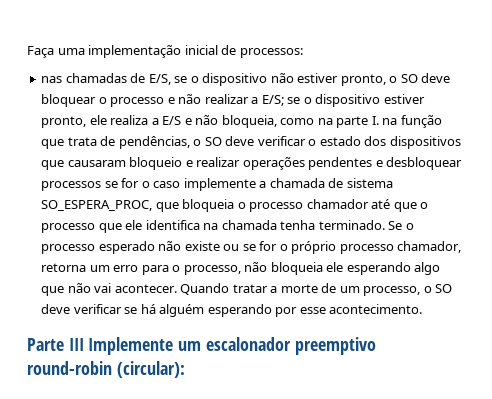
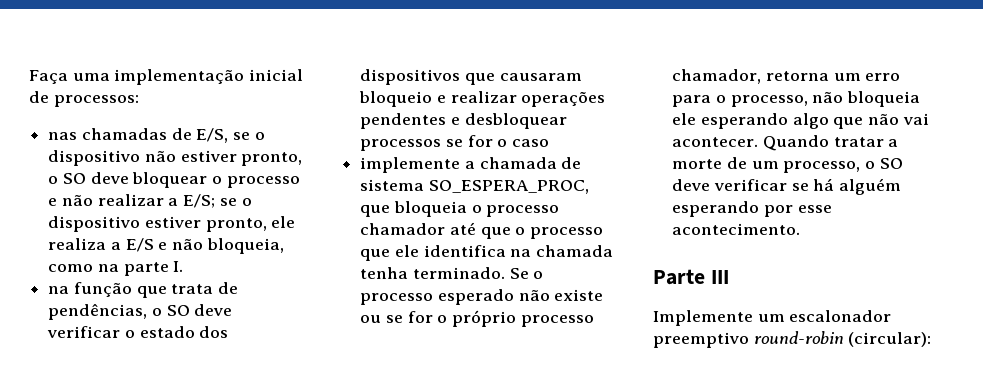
- se o dispositivo estiver pronto, ele realiza a E/S e não bloqueia, como na parte I. na função que trata de pendências, o SO deve verificar o estado dos dispositivos que causaram bloqueio e realizar operações pendentes e desbloquear processos se for o caso implemente a chamada de sistema SO_ESPERA_PROC, que bloqueia o processo chamador até que o processo que ele identifica na chamada tenha terminado.
+ se o dispositivo estiver pronto, ele realiza a E/S e não bloqueia, como na parte I.
+ na função que trata de pendências, o SO deve verificar o estado dos dispositivos que causaram bloqueio e realizar operações pendentes e desbloquear processos se for o caso
+ implemente a chamada de sistema SO_ESPERA_PROC, que bloqueia o processo chamador até que o processo que ele identifica na chamada tenha terminado.
- Parte III Implemente um escalonador preemptivo round-robin (circular):
+ Parte III
+ Implemente um escalonador preemptivo round-robin (circular):

